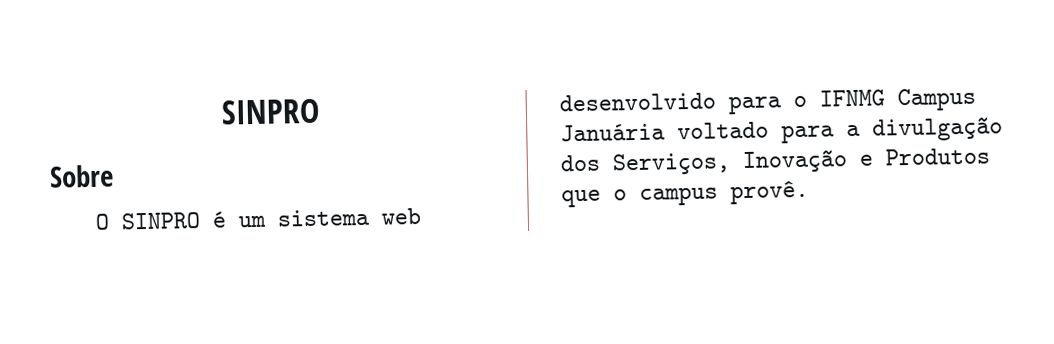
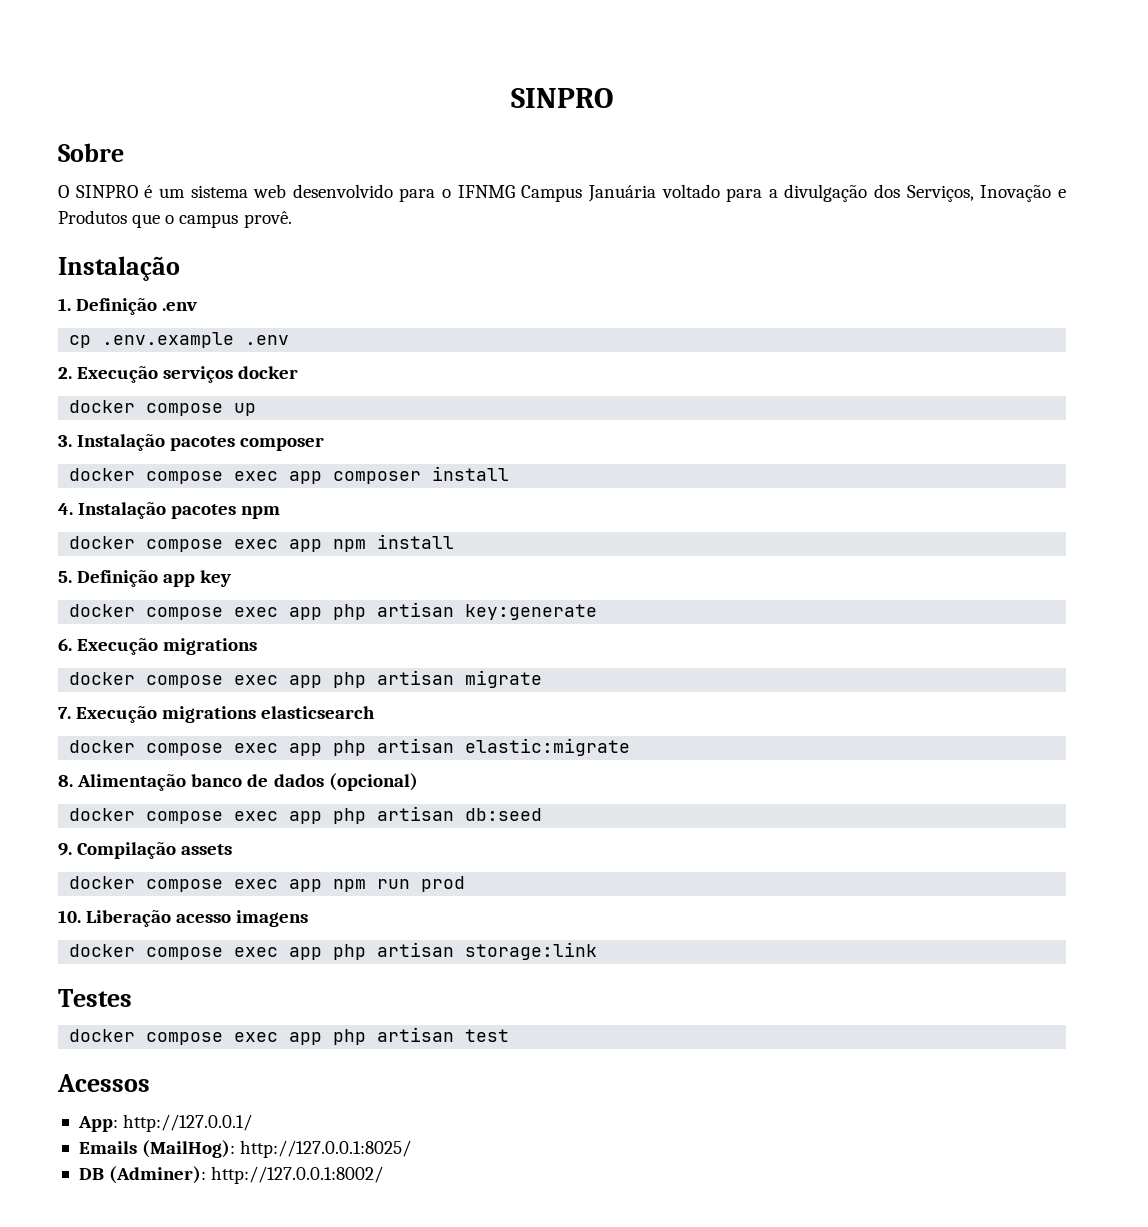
  O SINPRO é um sistema web desenvolvido para o IFNMG Campus Januária voltado para a divulgação dos Serviços, Inovação e Produtos que o campus provê.
+ Instalação
+ 1. Definição .env
+ cp .env.example .env
+ 2. Execução serviços docker
+ docker compose up
+ 3. Instalação pacotes composer
+ docker compose exec app composer install
+ 4. Instalação pacotes npm
+ docker compose exec app npm install
+ 5. Definição app key
+ docker compose exec app php artisan key:generate
+ 6. Execução migrations
+ docker compose exec app php artisan migrate
+ 7. Execução migrations elasticsearch
+ docker compose exec app php artisan elastic:migrate
+ 8. Alimentação banco de dados (opcional)
+ docker compose exec app php artisan db:seed
+ 9. Compilação assets
+ docker compose exec app npm run prod
+ 10. Liberação acesso imagens
+ docker compose exec app php artisan storage:link
+ Testes
+ docker compose exec app php artisan test
+ Acessos
+ App: http://127.0.0.1/
+ Emails (MailHog): http://127.0.0.1:8025/
+ DB (Adminer): http://127.0.0.1:8002/

